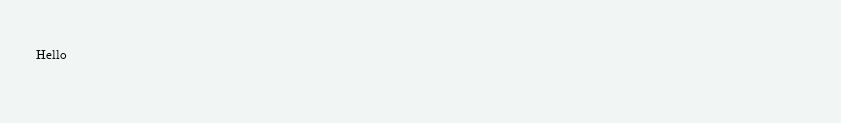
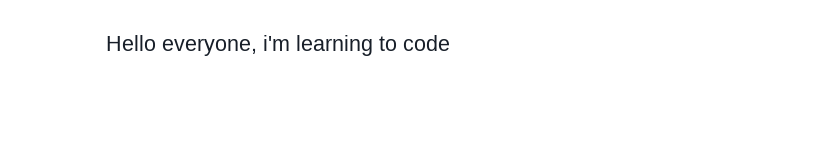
- Hello
+ Hello everyone, i'm learning to code

